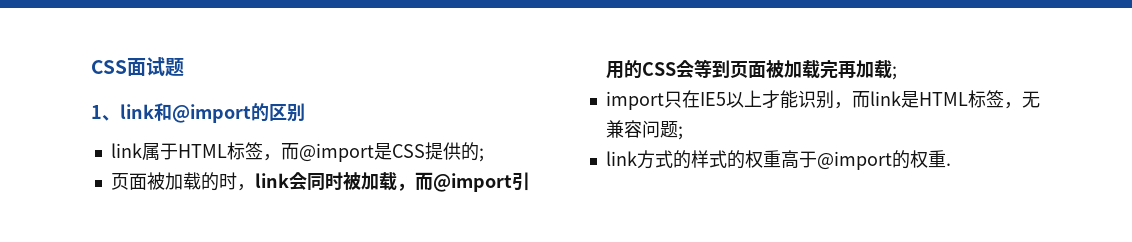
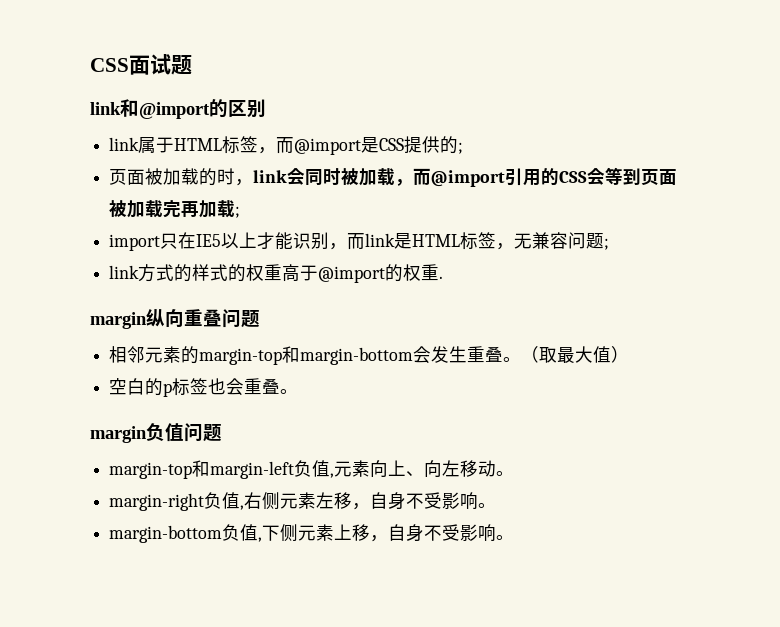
- 1、link和@import的区别
+ link和@import的区别
+ margin纵向重叠问题
+ 相邻元素的margin-top和margin-bottom会发生重叠。（取最大值）
+ 空白的p标签也会重叠。
+ margin负值问题
+ margin-top和margin-left负值,元素向上、向左移动。
+ margin-right负值,右侧元素左移，自身不受影响。
+ margin-bottom负值,下侧元素上移，自身不受影响。

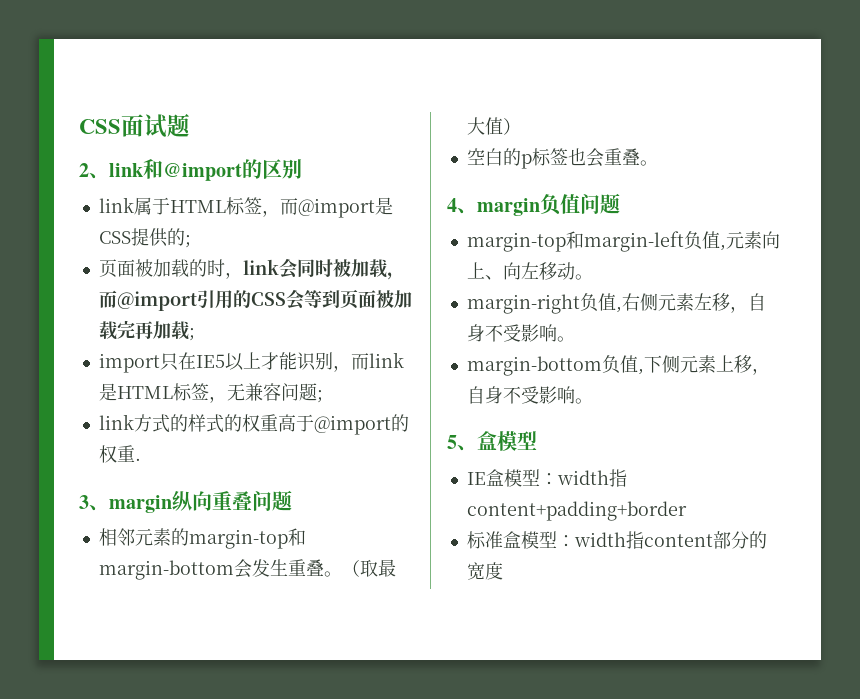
- link和@import的区别
+ 2、link和@import的区别
- margin纵向重叠问题
+ 3、margin纵向重叠问题
- margin负值问题
+ 4、margin负值问题
+ 5、盒模型
+ IE盒模型：width指content+padding+border
+ 标准盒模型：width指content部分的宽度

